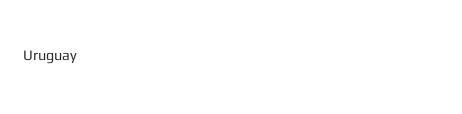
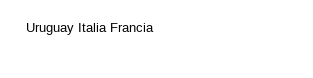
- Uruguay
+ Uruguay Italia Francia

